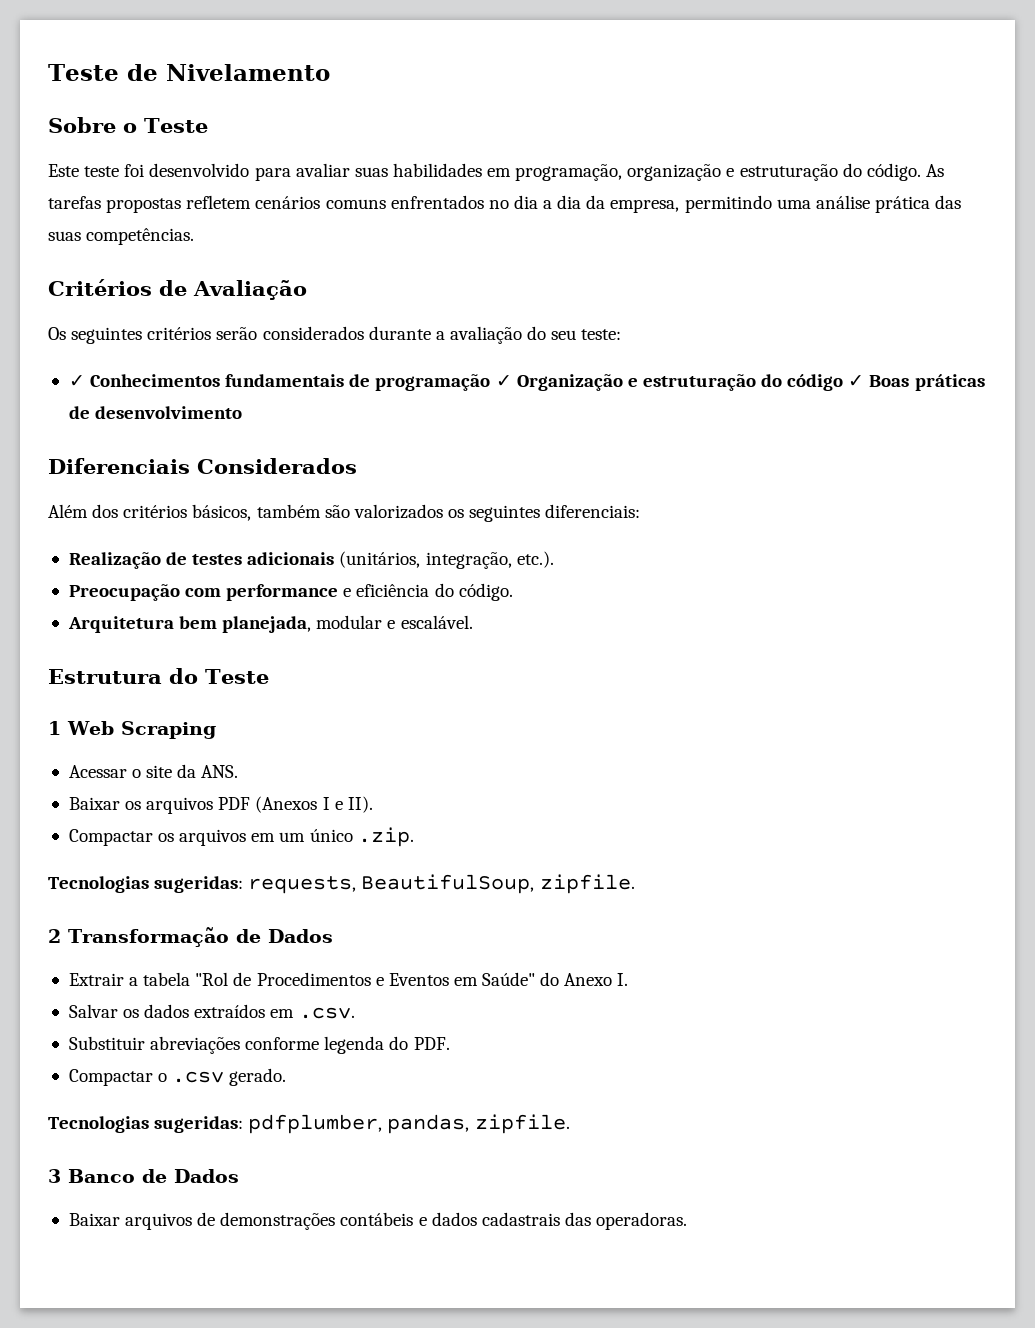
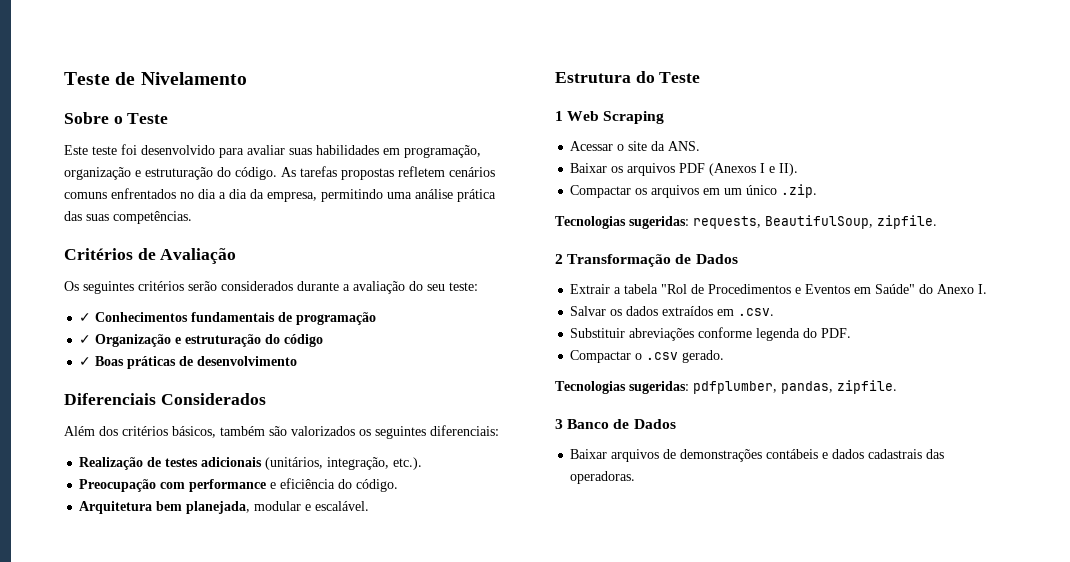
- ✓ Conhecimentos fundamentais de programação ✓ Organização e estruturação do código ✓ Boas práticas de desenvolvimento
+ ✓ Conhecimentos fundamentais de programação
+ ✓ Organização e estruturação do código
+ ✓ Boas práticas de desenvolvimento

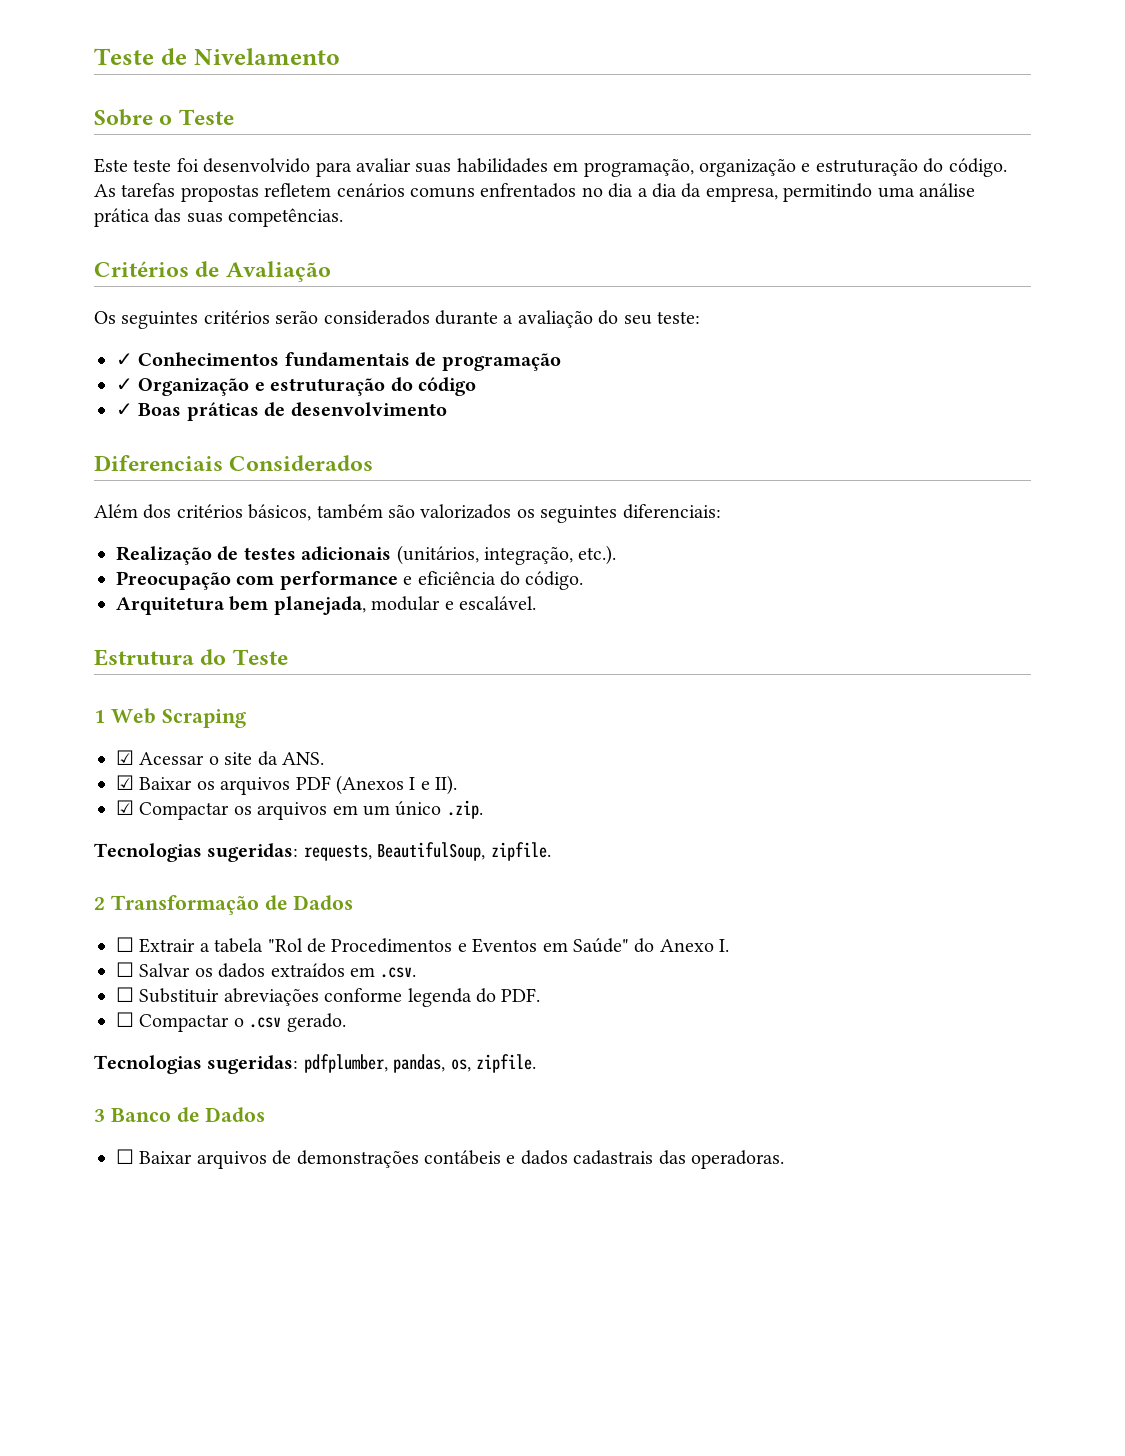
- Acessar o site da ANS.
+ ☑ Acessar o site da ANS.
- Baixar os arquivos PDF (Anexos I e II).
+ ☑ Baixar os arquivos PDF (Anexos I e II).
- Compactar os arquivos em um único .zip.
+ ☑ Compactar os arquivos em um único .zip.
- Extrair a tabela "Rol de Procedimentos e Eventos em Saúde" do Anexo I.
+ ☐ Extrair a tabela "Rol de Procedimentos e Eventos em Saúde" do Anexo I.
- Salvar os dados extraídos em .csv.
+ ☐ Salvar os dados extraídos em .csv.
- Substituir abreviações conforme legenda do PDF.
+ ☐ Substituir abreviações conforme legenda do PDF.
- Compactar o .csv gerado.
+ ☐ Compactar o .csv gerado.
- Tecnologias sugeridas: pdfplumber, pandas, zipfile.
+ Tecnologias sugeridas: pdfplumber, pandas, os, zipfile.
- Baixar arquivos de demonstrações contábeis e dados cadastrais das operadoras.
+ ☐ Baixar arquivos de demonstrações contábeis e dados cadastrais das operadoras.

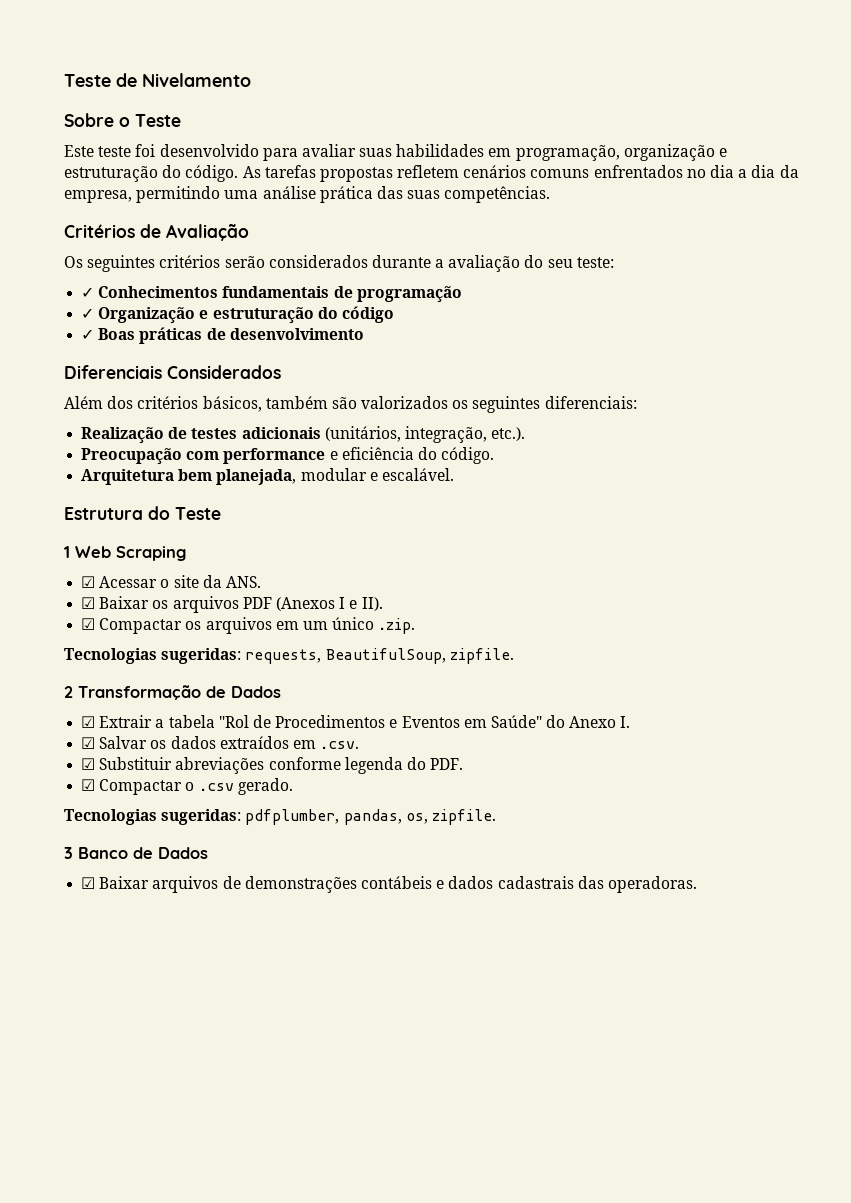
- ☐ Extrair a tabela "Rol de Procedimentos e Eventos em Saúde" do Anexo I.
+ ☑ Extrair a tabela "Rol de Procedimentos e Eventos em Saúde" do Anexo I.
- ☐ Salvar os dados extraídos em .csv.
+ ☑ Salvar os dados extraídos em .csv.
- ☐ Substituir abreviações conforme legenda do PDF.
+ ☑ Substituir abreviações conforme legenda do PDF.
- ☐ Compactar o .csv gerado.
+ ☑ Compactar o .csv gerado.
- ☐ Baixar arquivos de demonstrações contábeis e dados cadastrais das operadoras.
+ ☑ Baixar arquivos de demonstrações contábeis e dados cadastrais das operadoras.

